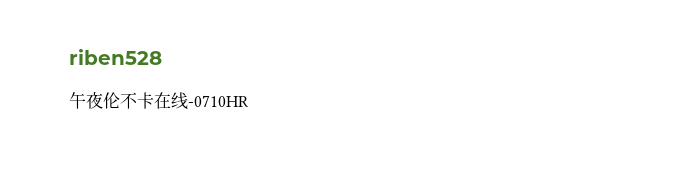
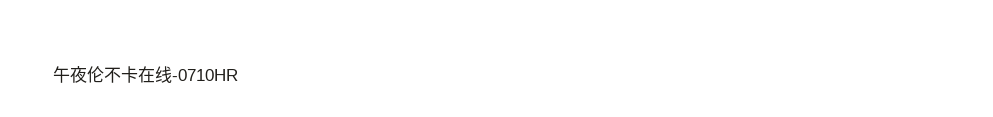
- riben528

